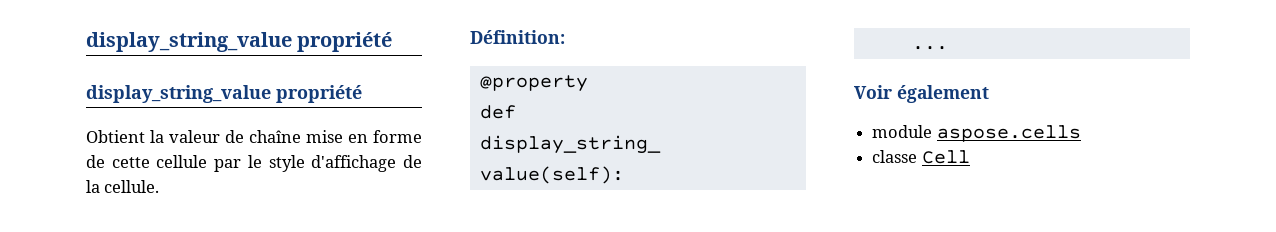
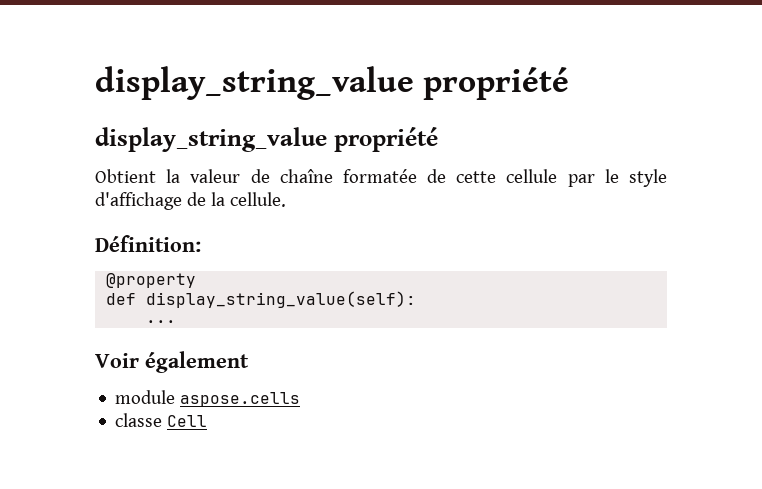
- Obtient la valeur de chaîne mise en forme de cette cellule par le style d'affichage de la cellule.
+ Obtient la valeur de chaîne formatée de cette cellule par le style d'affichage de la cellule.

